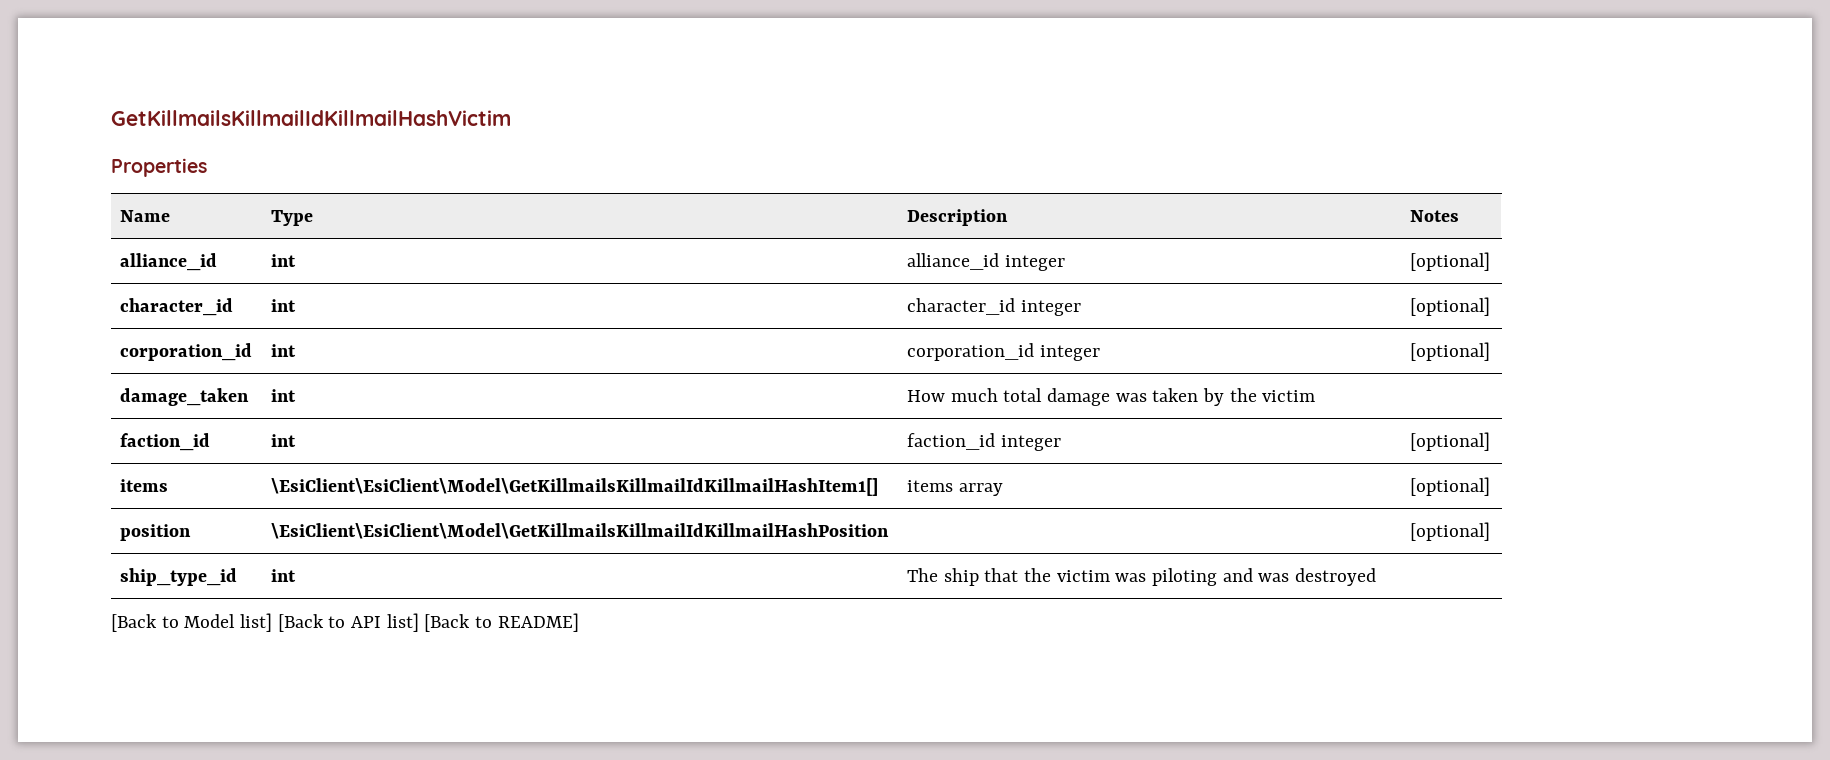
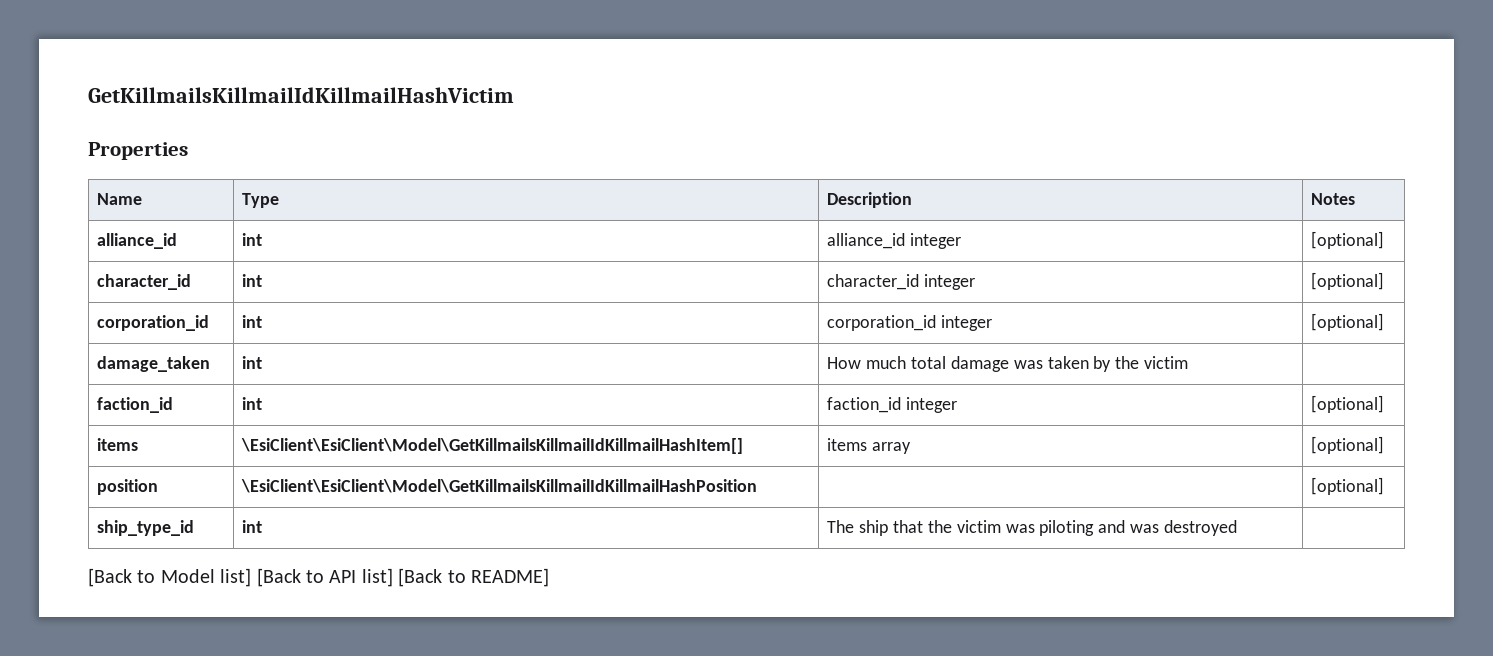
- items | \EsiClient\EsiClient\Model\GetKillmailsKillmailIdKillmailHashItem1[] | items array | [optional]
+ items | \EsiClient\EsiClient\Model\GetKillmailsKillmailIdKillmailHashItem[] | items array | [optional]

